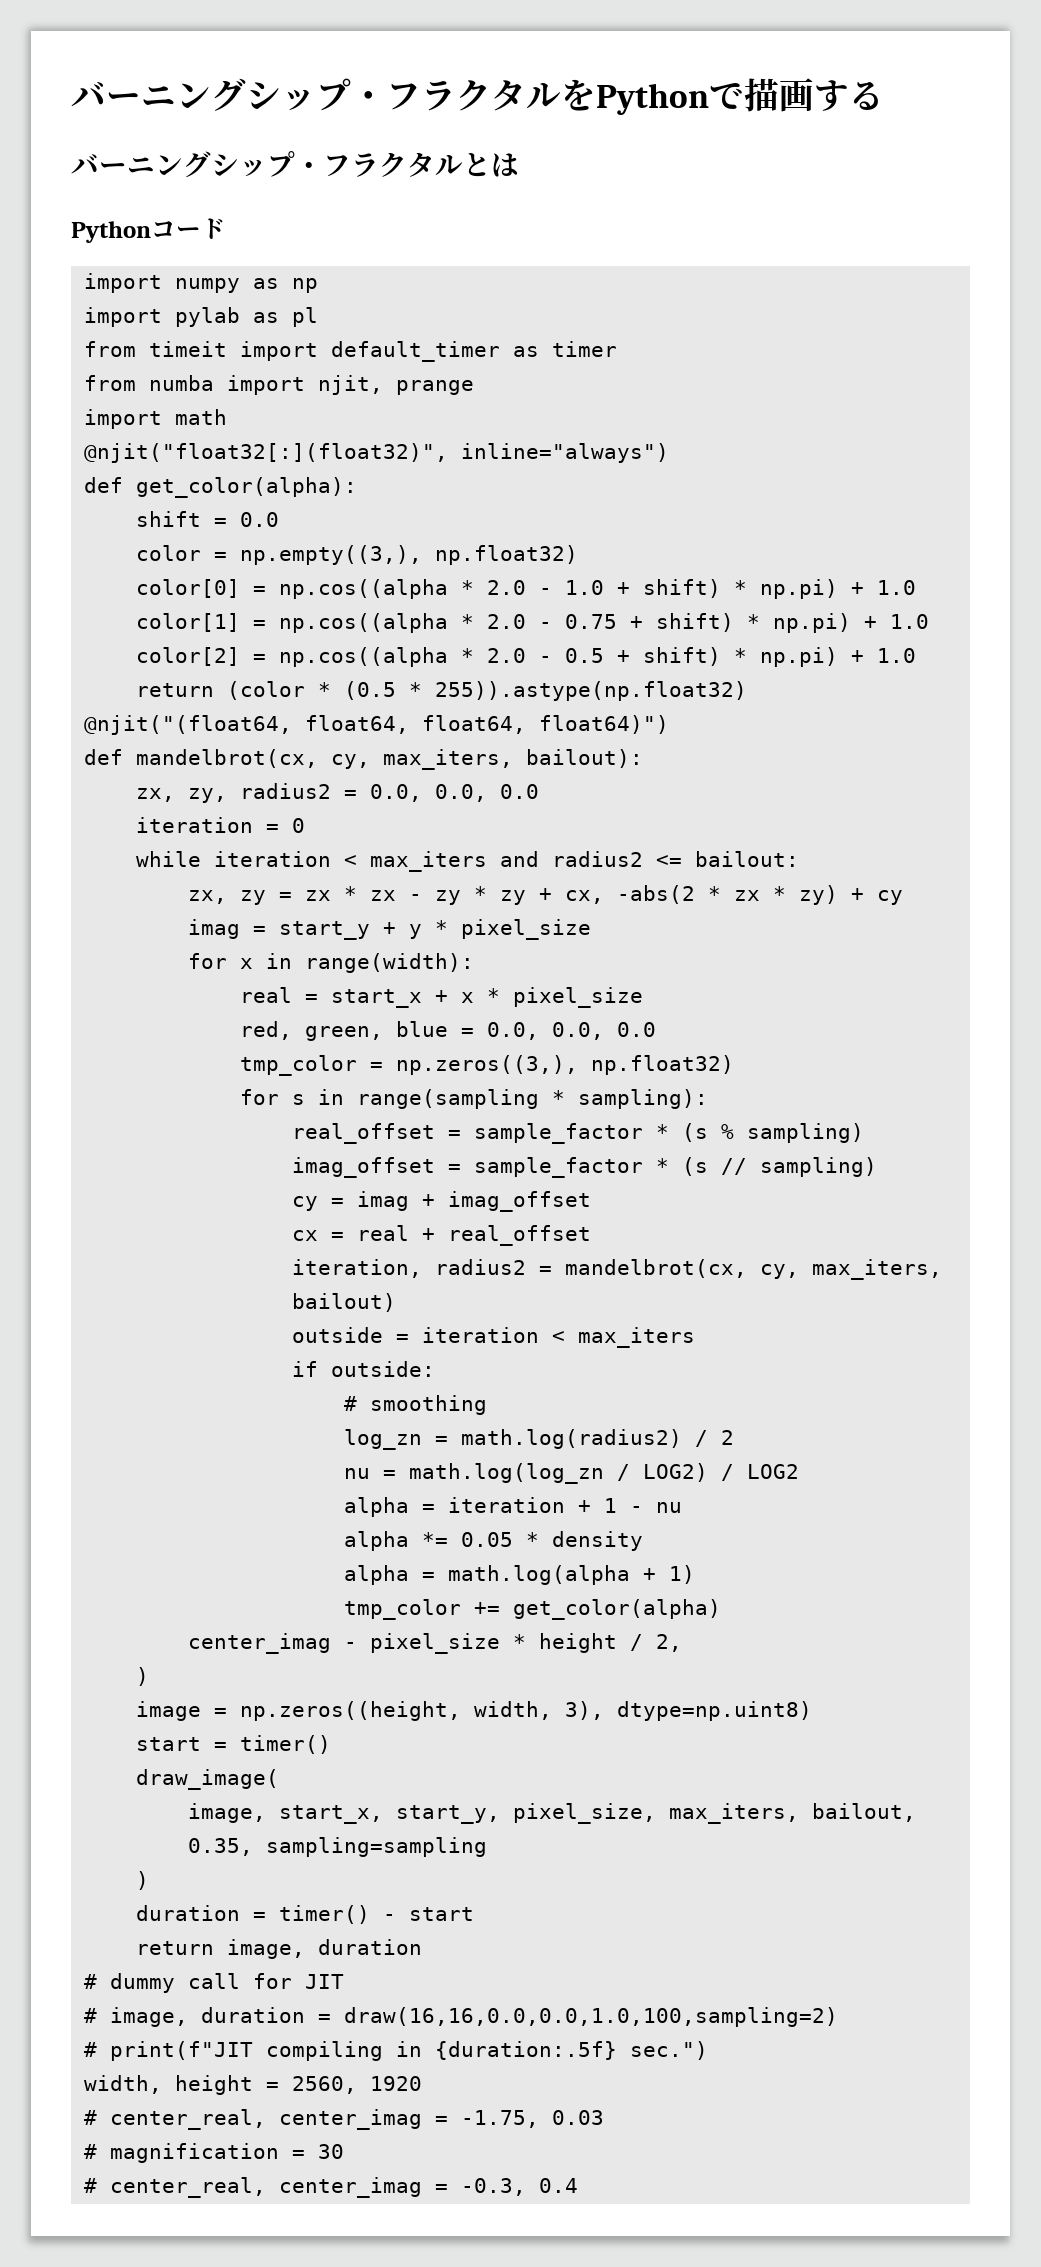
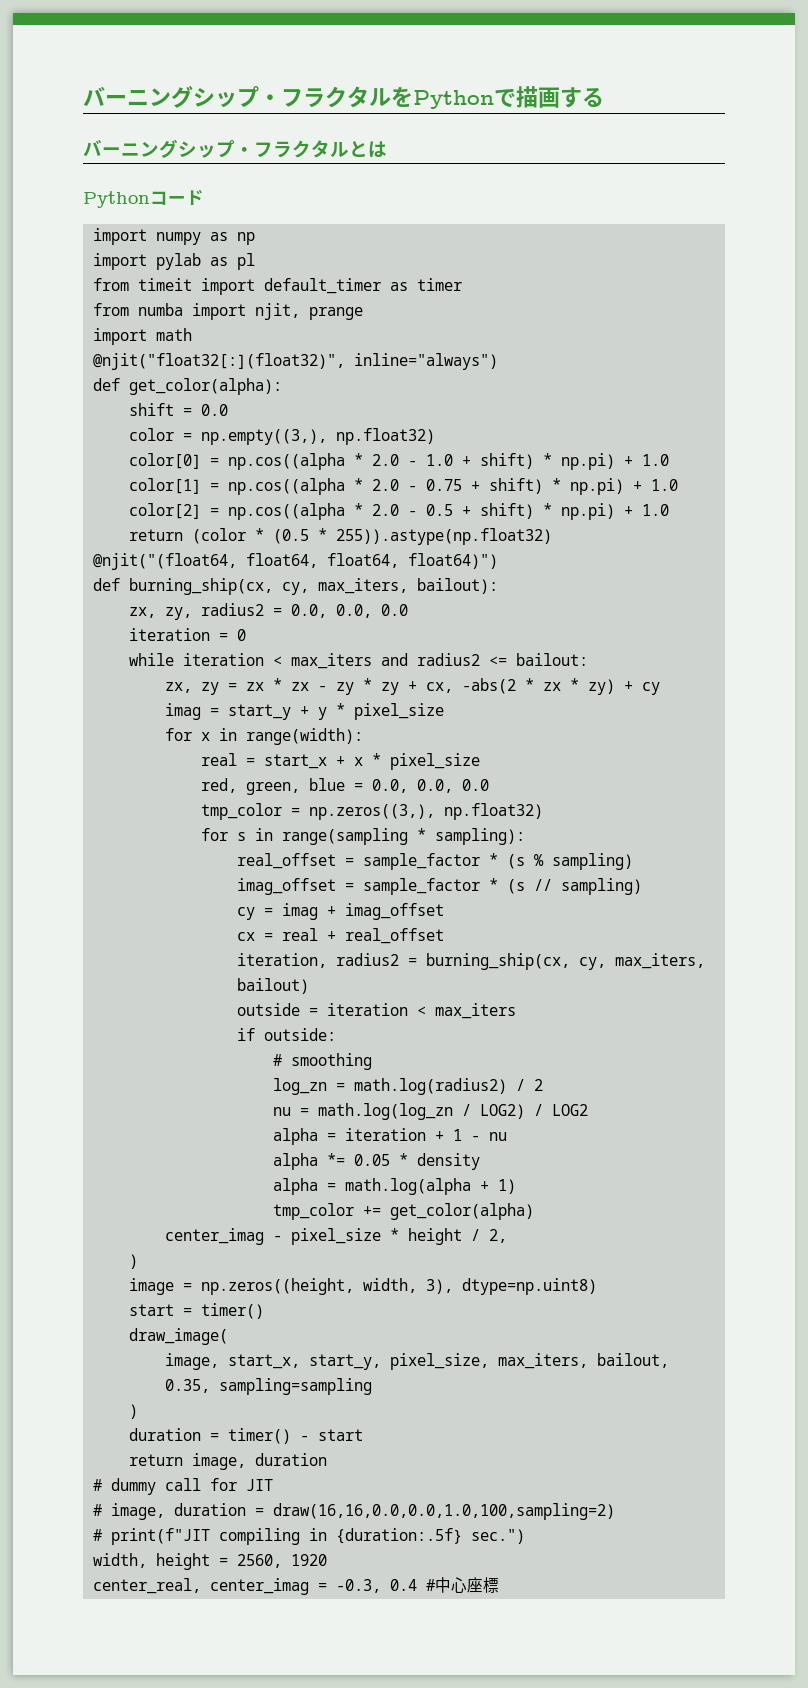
- def mandelbrot(cx, cy, max_iters, bailout):
+ def burning_ship(cx, cy, max_iters, bailout):
- iteration, radius2 = mandelbrot(cx, cy, max_iters, bailout)
+ iteration, radius2 = burning_ship(cx, cy, max_iters, bailout)
- # center_real, center_imag = -1.75, 0.03
- # magnification = 30
- # center_real, center_imag = -0.3, 0.4
+ center_real, center_imag = -0.3, 0.4 #中心座標

